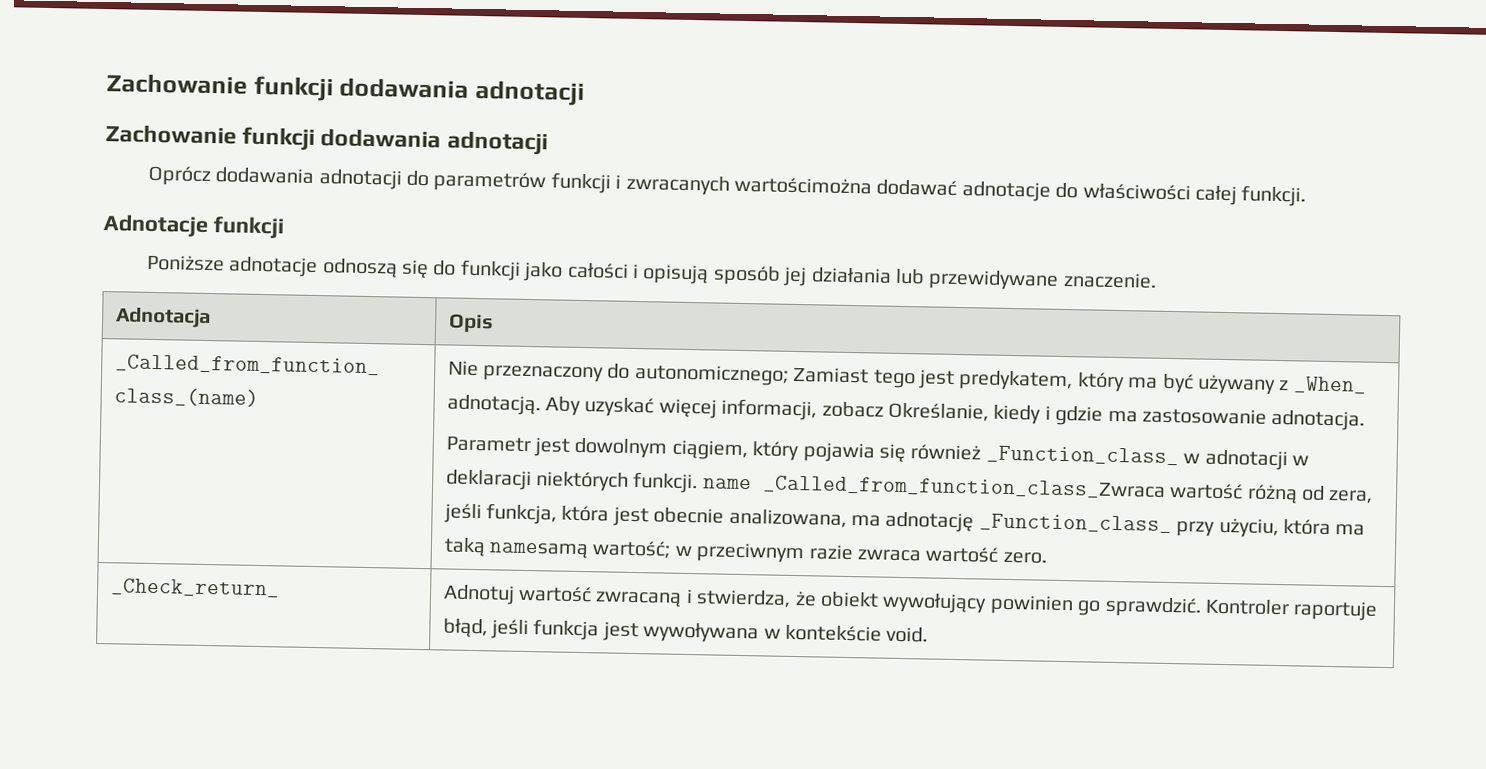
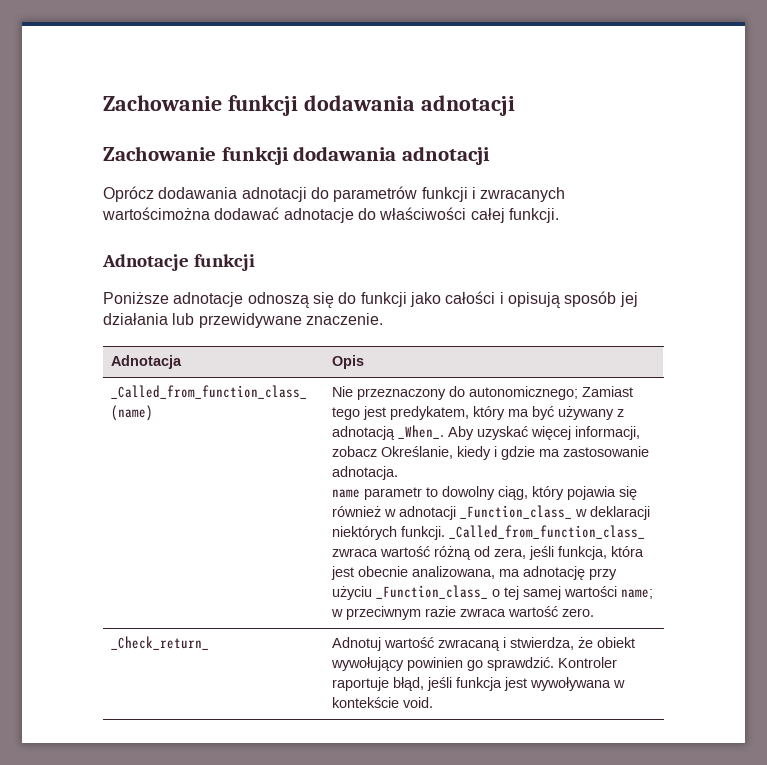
- Nie przeznaczony do autonomicznego; Zamiast tego jest predykatem, który ma być używany z _When_ adnotacją.
+ Nie przeznaczony do autonomicznego; Zamiast tego jest predykatem, który ma być używany z adnotacją _When_.
- Parametr jest dowolnym ciągiem, który pojawia się również _Function_class_ w adnotacji w deklaracji niektórych funkcji. name _Called_from_function_class_Zwraca wartość różną od zera, jeśli funkcja, która jest obecnie analizowana, ma adnotację _Function_class_ przy użyciu, która ma taką namesamą wartość; w przeciwnym razie zwraca wartość zero.
+ name parametr to dowolny ciąg, który pojawia się również w adnotacji _Function_class_ w deklaracji niektórych funkcji. _Called_from_function_class_ zwraca wartość różną od zera, jeśli funkcja, która jest obecnie analizowana, ma adnotację przy użyciu _Function_class_ o tej samej wartości name; w przeciwnym razie zwraca wartość zero.

